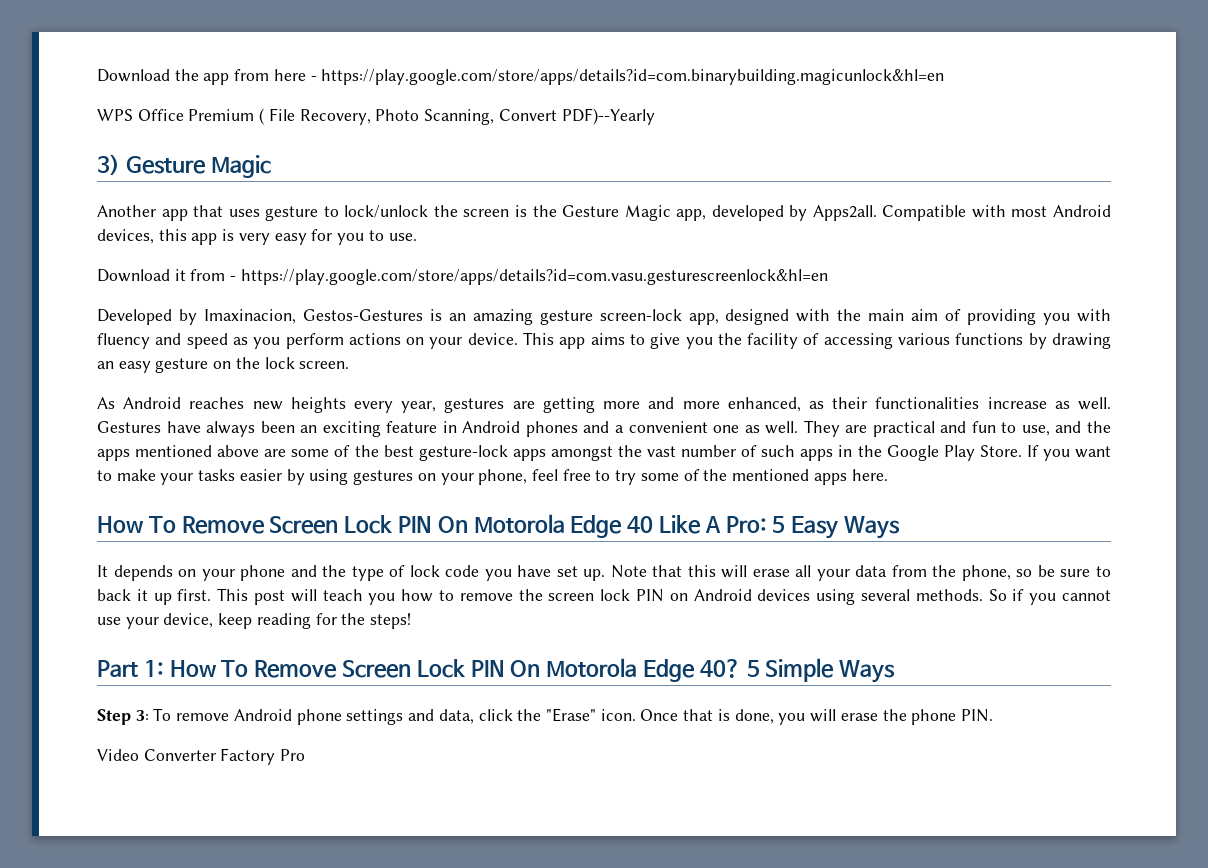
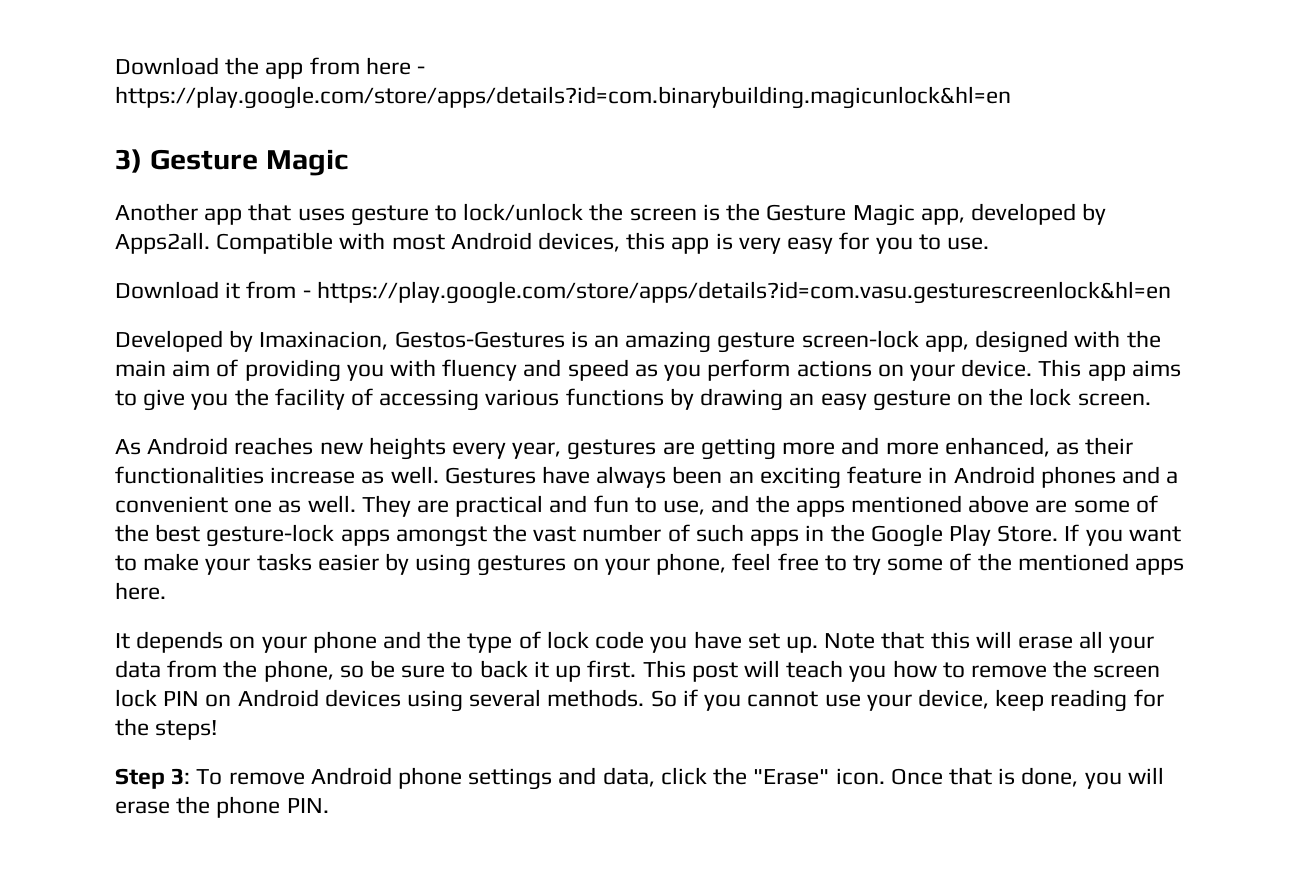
- WPS Office Premium ( File Recovery, Photo Scanning, Convert PDF)--Yearly
- How To Remove Screen Lock PIN On Motorola Edge 40 Like A Pro: 5 Easy Ways
- Part 1: How To Remove Screen Lock PIN On Motorola Edge 40? 5 Simple Ways
- Video Converter Factory Pro

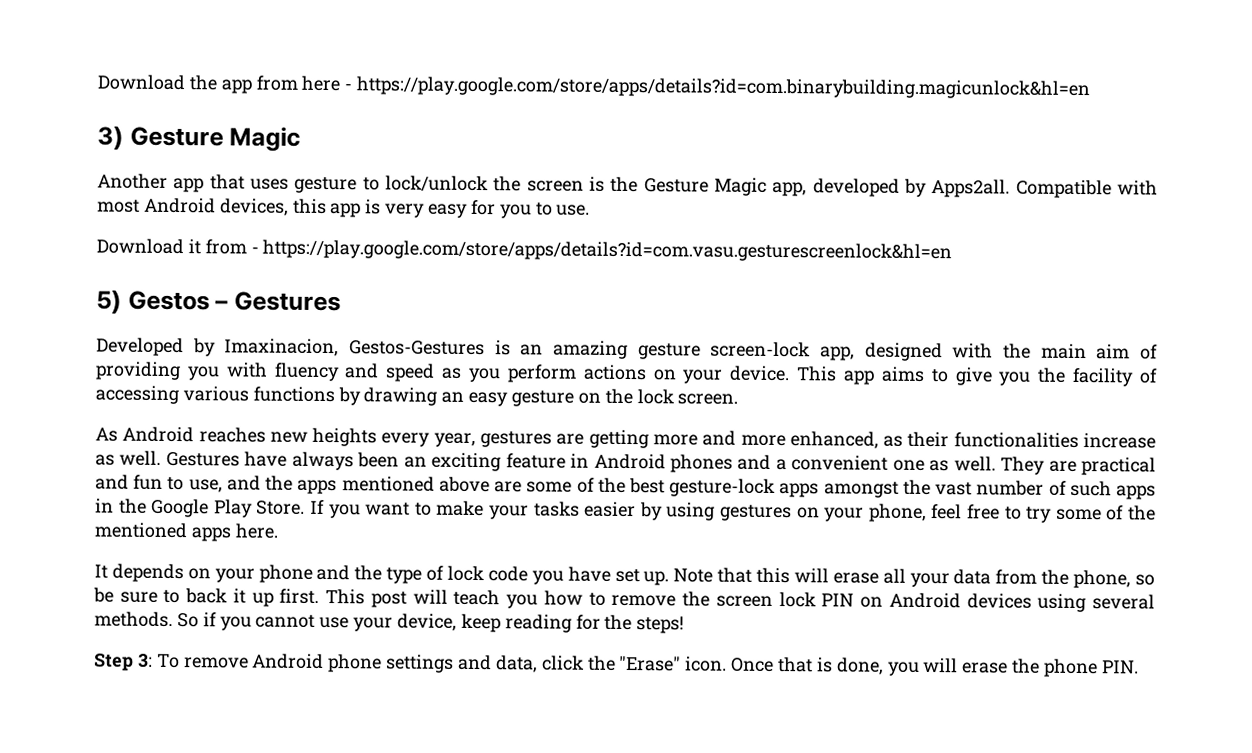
+ 5) Gestos – Gestures

